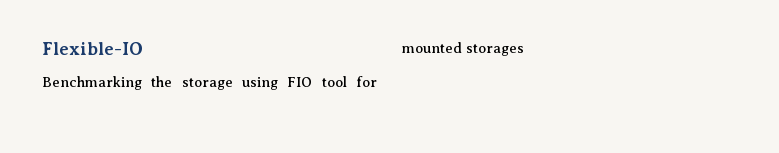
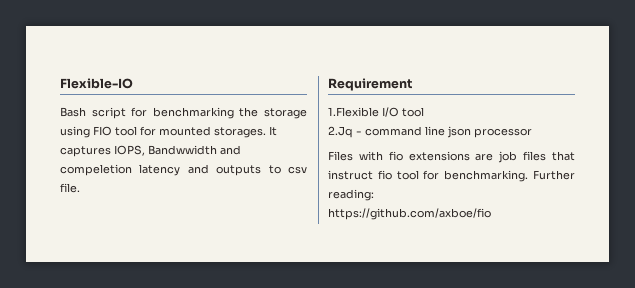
- Benchmarking the storage using FIO tool for mounted storages
+ Bash script for benchmarking the storage using FIO tool for mounted storages. It captures IOPS, Bandwwidth and compeletion latency and outputs to csv file.
+ Requirement
+ 1.Flexible I/O tool
+ 2.Jq - command line json processor
+ Files with fio extensions are job files that instruct fio tool for benchmarking. Further reading:
+ https://github.com/axboe/fio

